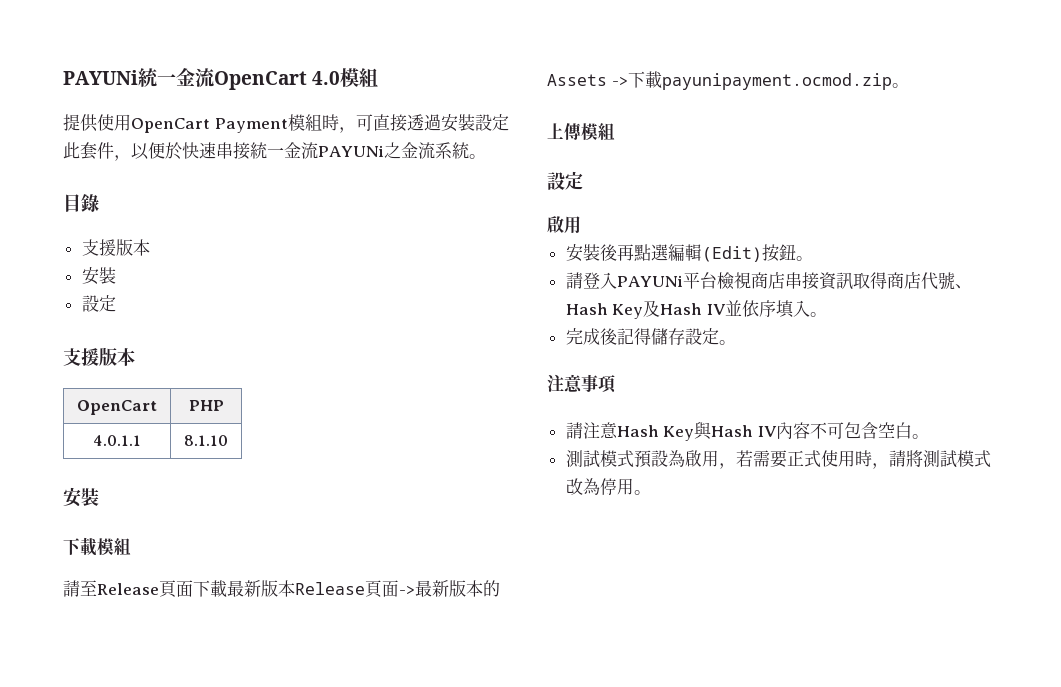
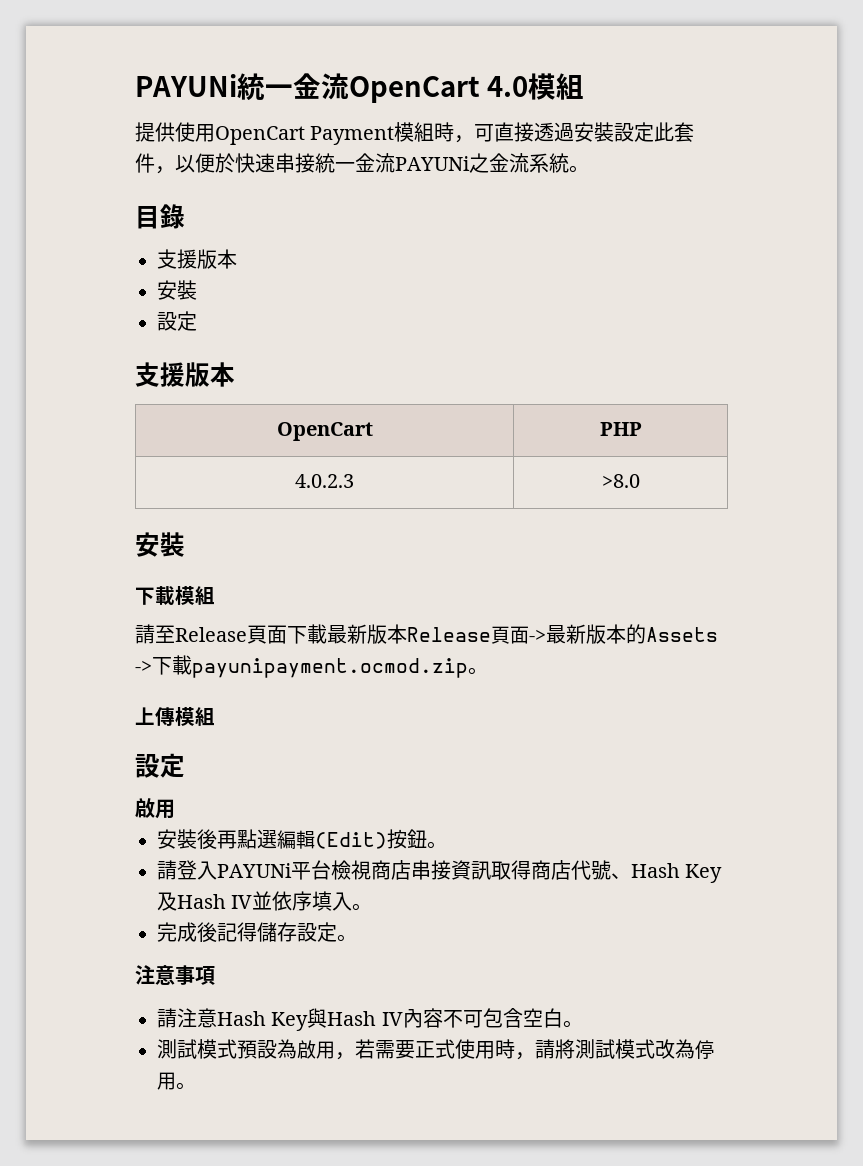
- 4.0.1.1 | 8.1.10
+ 4.0.2.3 | >8.0

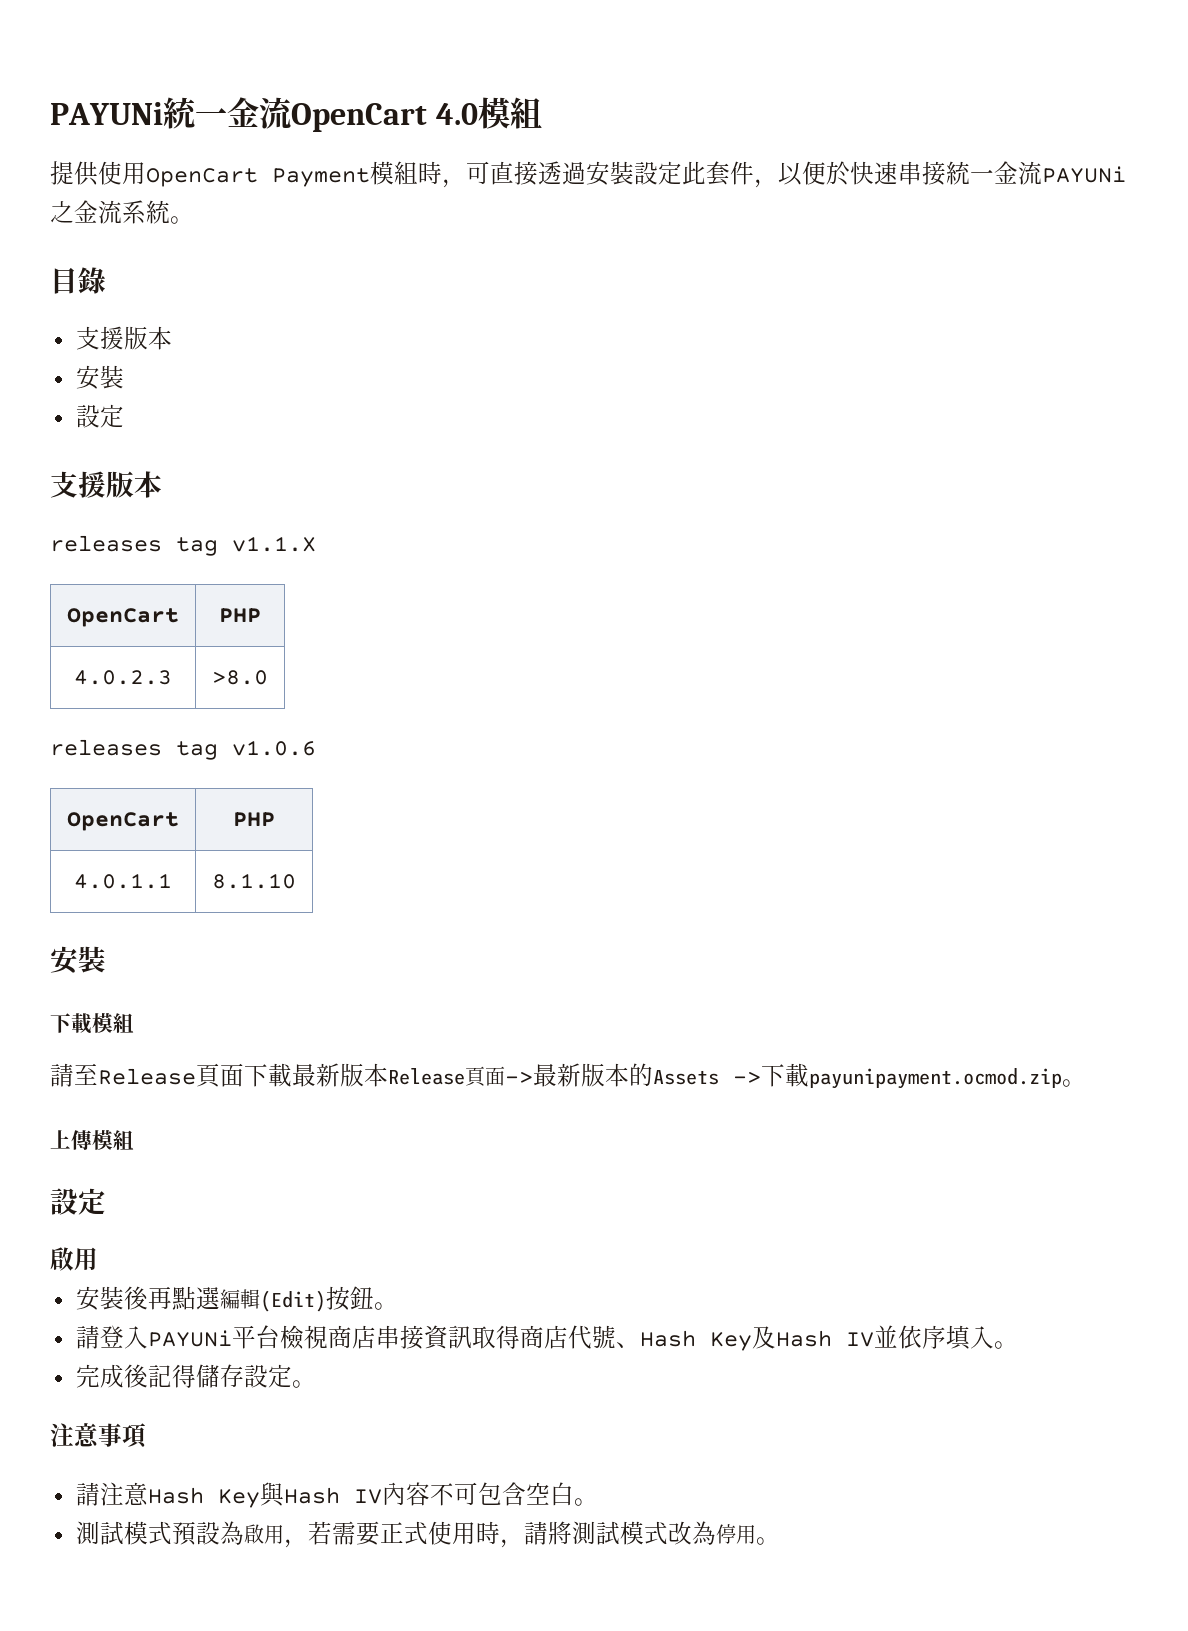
+ releases tag v1.1.X
+ releases tag v1.0.6
+ OpenCart | PHP
+ 4.0.1.1 | 8.1.10

